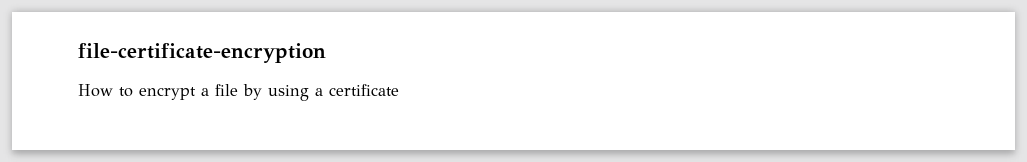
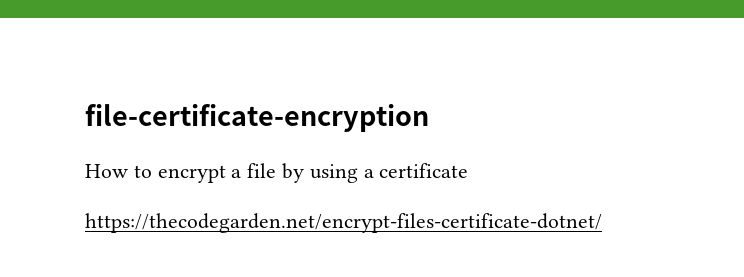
+ https://thecodegarden.net/encrypt-files-certificate-dotnet/

